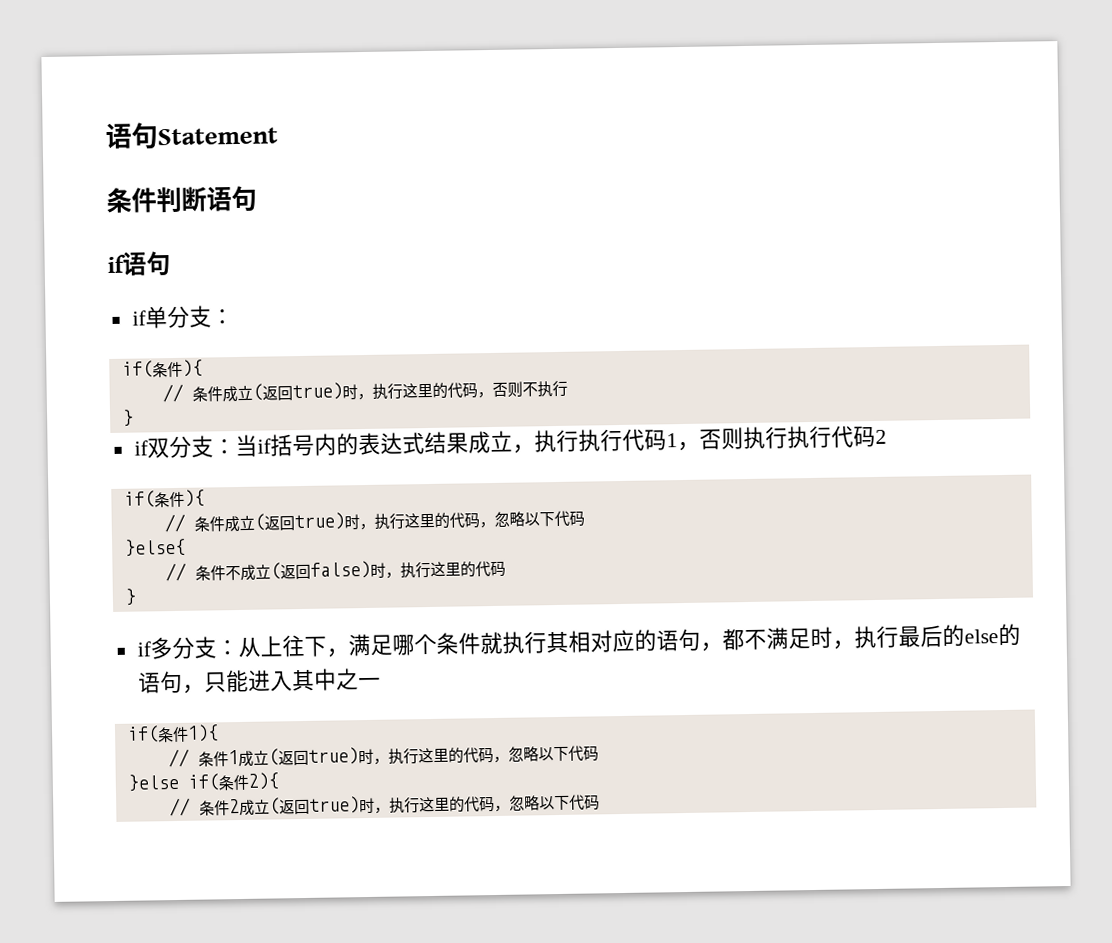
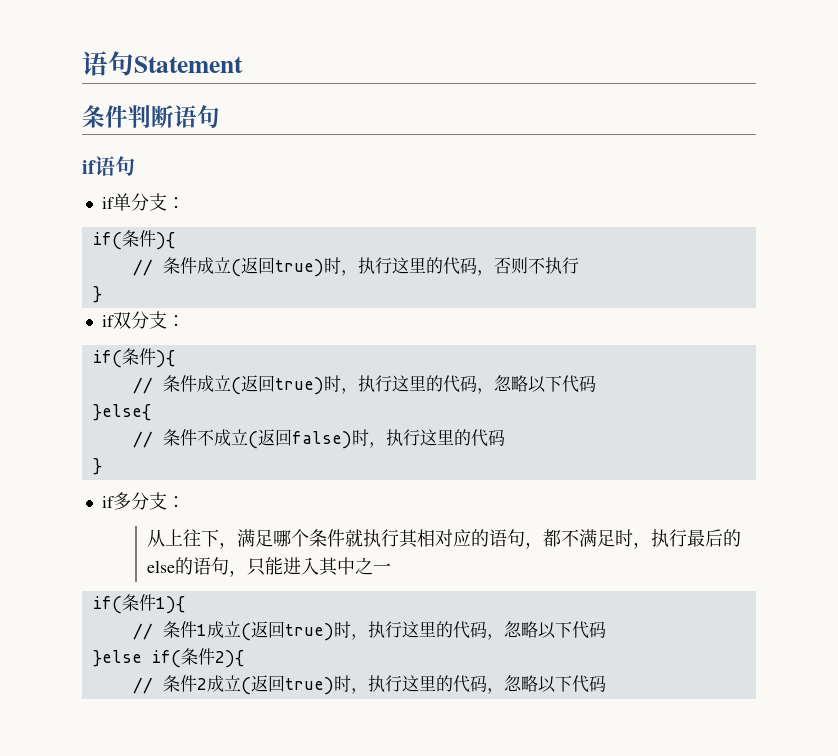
- if双分支：当if括号内的表达式结果成立，执行执行代码1，否则执行执行代码2
+ if双分支：
- if多分支：从上往下，满足哪个条件就执行其相对应的语句，都不满足时，执行最后的else的语句，只能进入其中之一
+ if多分支：
+ 从上往下，满足哪个条件就执行其相对应的语句，都不满足时，执行最后的else的语句，只能进入其中之一

